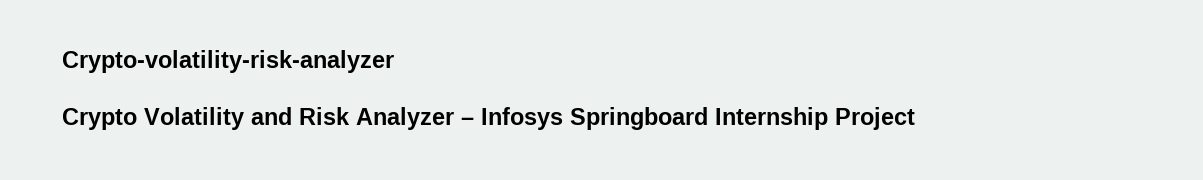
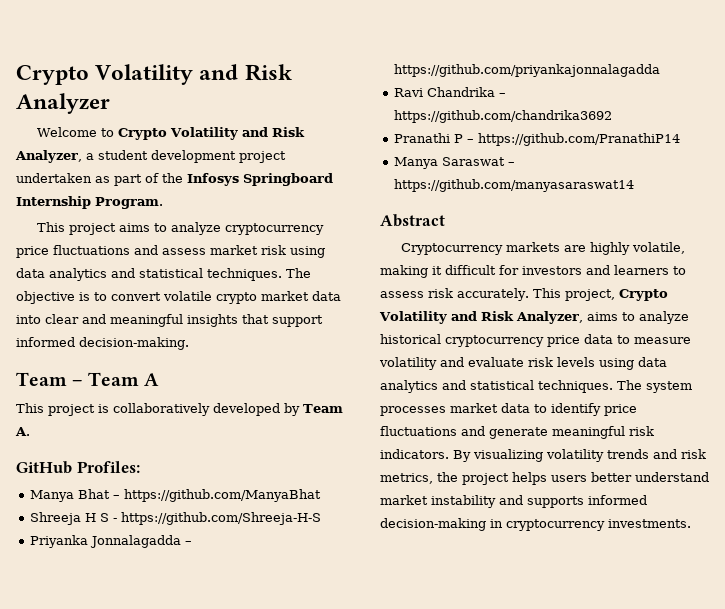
- Crypto-volatility-risk-analyzer
- Crypto Volatility and Risk Analyzer – Infosys Springboard Internship Project
+ Crypto Volatility and Risk Analyzer
+ Welcome to Crypto Volatility and Risk Analyzer, a student development project undertaken as part of the Infosys Springboard Internship Program.
+ This project aims to analyze cryptocurrency price fluctuations and assess market risk using data analytics and statistical techniques. The objective is to convert volatile crypto market data into clear and meaningful insights that support informed decision-making.
+ Team – Team A
+ This project is collaboratively developed by Team A.
+ GitHub Profiles:
+ Manya Bhat – https://github.com/ManyaBhat
+ Shreeja H S - https://github.com/Shreeja-H-S
+ Priyanka Jonnalagadda – https://github.com/priyankajonnalagadda
+ Ravi Chandrika – https://github.com/chandrika3692
+ Pranathi P – https://github.com/PranathiP14
+ Manya Saraswat – https://github.com/manyasaraswat14
+ Abstract
+ Cryptocurrency markets are highly volatile, making it difficult for investors and learners to assess risk accurately. This project, Crypto Volatility and Risk Analyzer, aims to analyze historical cryptocurrency price data to measure volatility and evaluate risk levels using data analytics and statistical techniques. The system processes market data to identify price fluctuations and generate meaningful risk indicators. By visualizing volatility trends and risk metrics, the project helps users better understand market instability and supports informed decision-making in cryptocurrency investments.

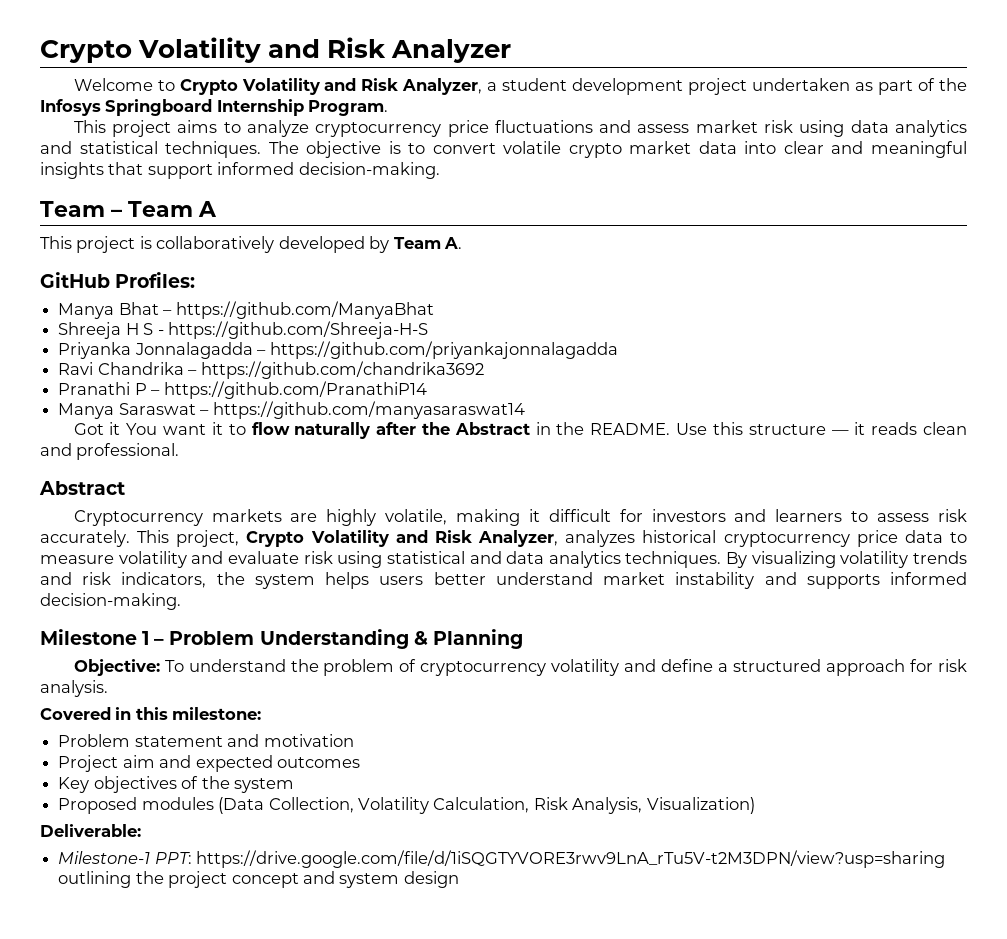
+ Got it You want it to flow naturally after the Abstract in the README. Use this structure — it reads clean and professional.
- This project, Crypto Volatility and Risk Analyzer, aims to analyze historical cryptocurrency price data to measure volatility and evaluate risk levels using data analytics and statistical techniques. The system processes market data to identify price fluctuations and generate meaningful risk indicators.
+ This project, Crypto Volatility and Risk Analyzer, analyzes historical cryptocurrency price data to measure volatility and evaluate risk using statistical and data analytics techniques.
- By visualizing volatility trends and risk metrics, the project helps users better understand market instability and supports informed decision-making in cryptocurrency investments.
+ By visualizing volatility trends and risk indicators, the system helps users better understand market instability and supports informed decision-making.
+ Milestone 1 – Problem Understanding & Planning
+ Objective: To understand the problem of cryptocurrency volatility and define a structured approach for risk analysis.
+ Covered in this milestone:
+ Problem statement and motivation
+ Project aim and expected outcomes
+ Key objectives of the system
+ Proposed modules (Data Collection, Volatility Calculation, Risk Analysis, Visualization)
+ Deliverable:
+ Milestone-1 PPT: https://drive.google.com/file/d/1iSQGTYVORE3rwv9LnA_rTu5V-t2M3DPN/view?usp=sharing outlining the project concept and system design

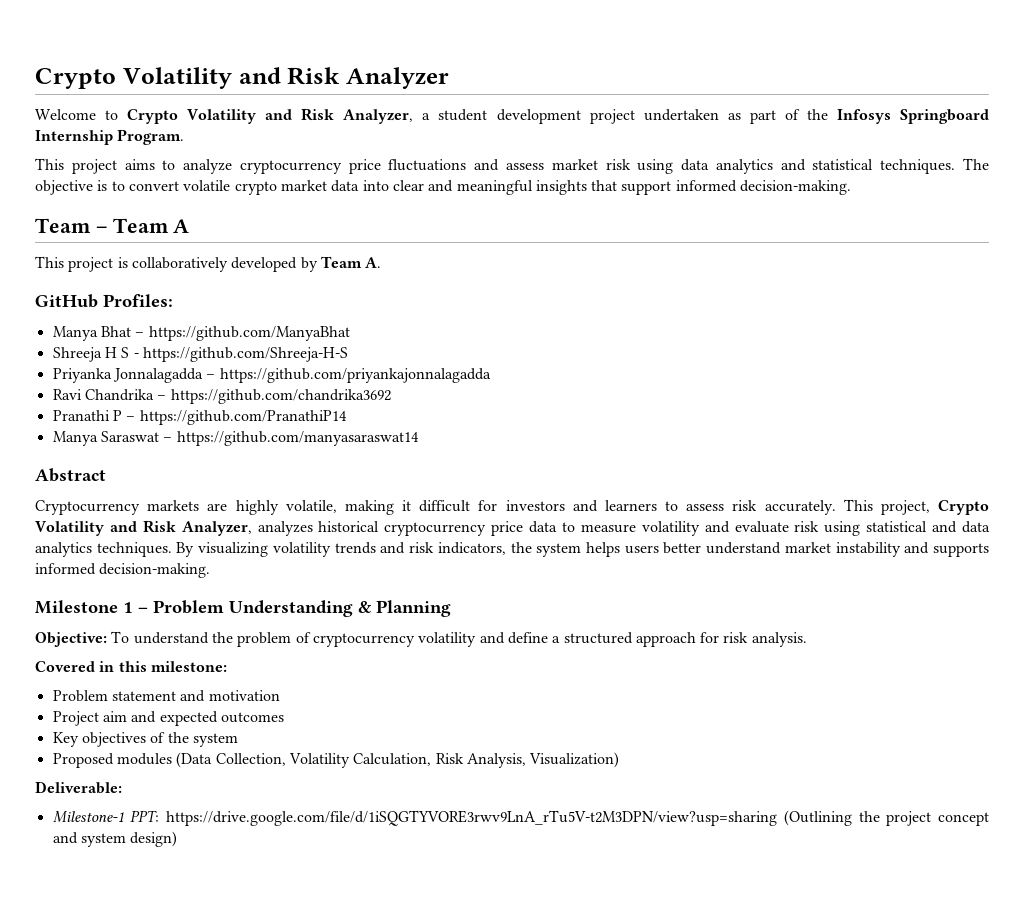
- Got it You want it to flow naturally after the Abstract in the README. Use this structure — it reads clean and professional.
- Milestone-1 PPT: https://drive.google.com/file/d/1iSQGTYVORE3rwv9LnA_rTu5V-t2M3DPN/view?usp=sharing outlining the project concept and system design
+ Milestone-1 PPT: https://drive.google.com/file/d/1iSQGTYVORE3rwv9LnA_rTu5V-t2M3DPN/view?usp=sharing (Outlining the project concept and system design)

